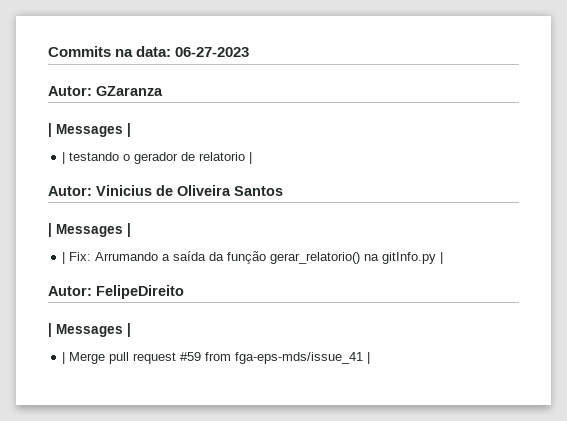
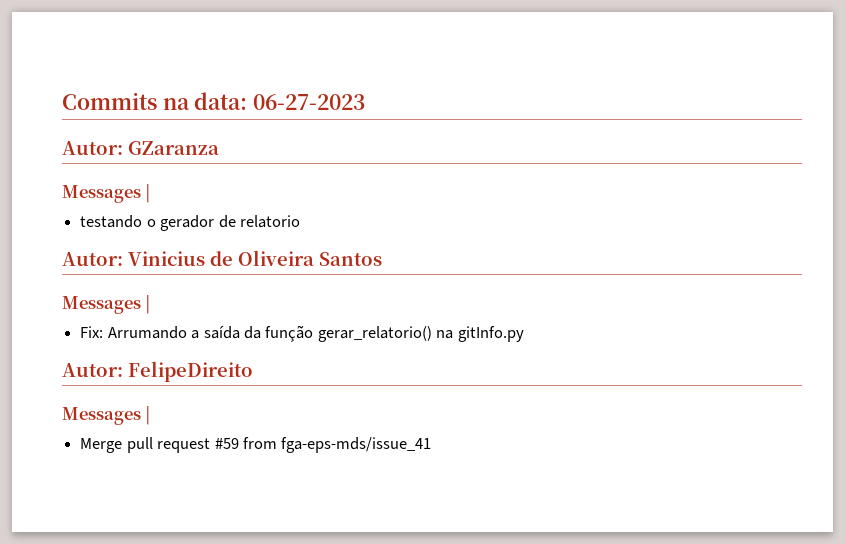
  Autor: GZaranza
- | Messages |
- | testando o gerador de relatorio |
+ Messages |
+ testando o gerador de relatorio
  Autor: Vinicius de Oliveira Santos
- | Messages |
- | Fix: Arrumando a saída da função gerar_relatorio() na gitInfo.py |
+ Messages |
+ Fix: Arrumando a saída da função gerar_relatorio() na gitInfo.py
  Autor: FelipeDireito
- | Messages |
- | Merge pull request #59 from fga-eps-mds/issue_41 |
+ Messages |
+ Merge pull request #59 from fga-eps-mds/issue_41

